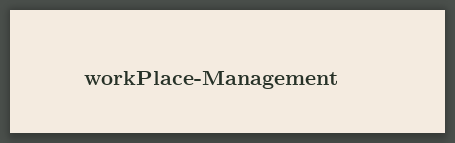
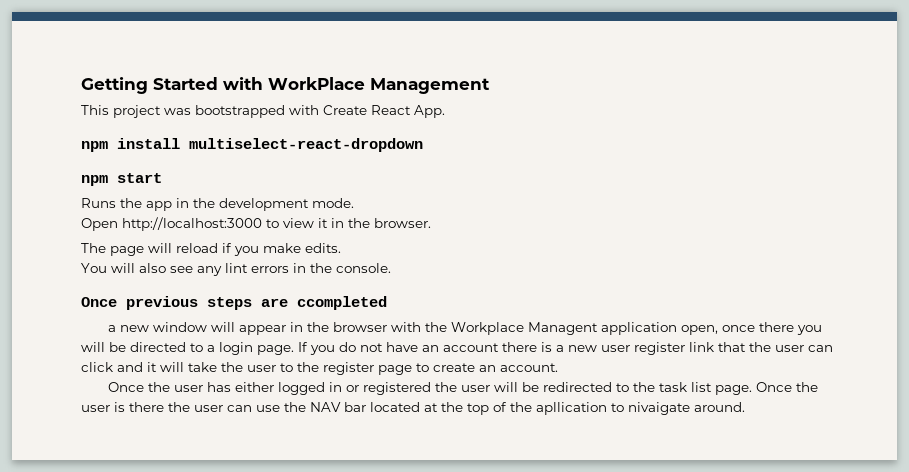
- workPlace-Management
+ Getting Started with WorkPlace Management
+ This project was bootstrapped with Create React App.
+ npm install multiselect-react-dropdown
+ npm start
+ Runs the app in the development mode.
+ Open http://localhost:3000 to view it in the browser.
+ The page will reload if you make edits.
+ You will also see any lint errors in the console.
+ Once previous steps are ccompleted
+ a new window will appear in the browser with the Workplace Managent application open, once there you will be directed to a login page. If you do not have an account there is a new user register link that the user can click and it will take the user to the register page to create an account.
+ Once the user has either logged in or registered the user will be redirected to the task list page. Once the user is there the user can use the NAV bar located at the top of the apllication to nivaigate around.

